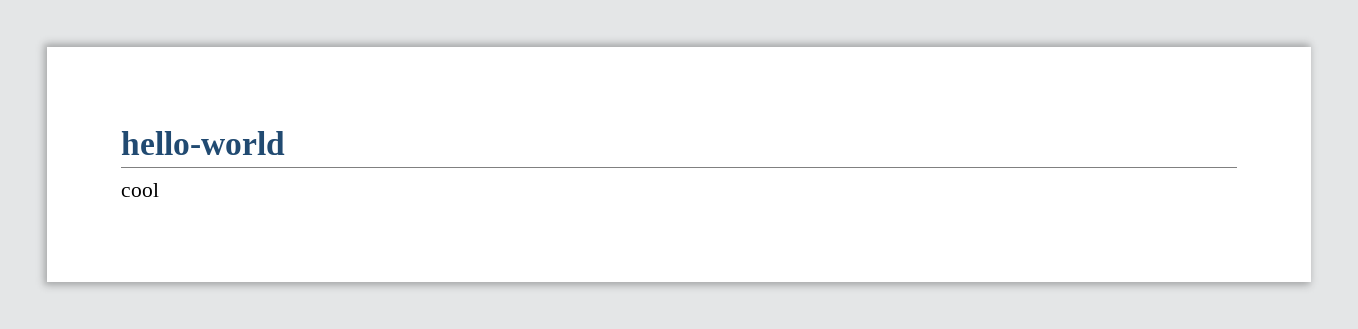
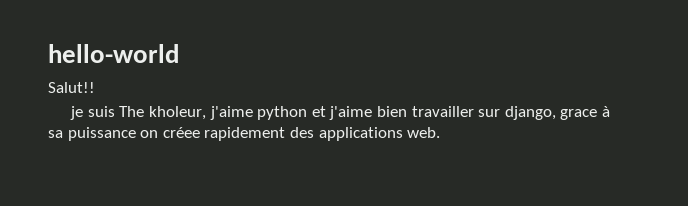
- cool
+ Salut!!
+ je suis The kholeur, j'aime python et j'aime bien travailler sur django, grace à sa puissance on créee rapidement des applications web.

